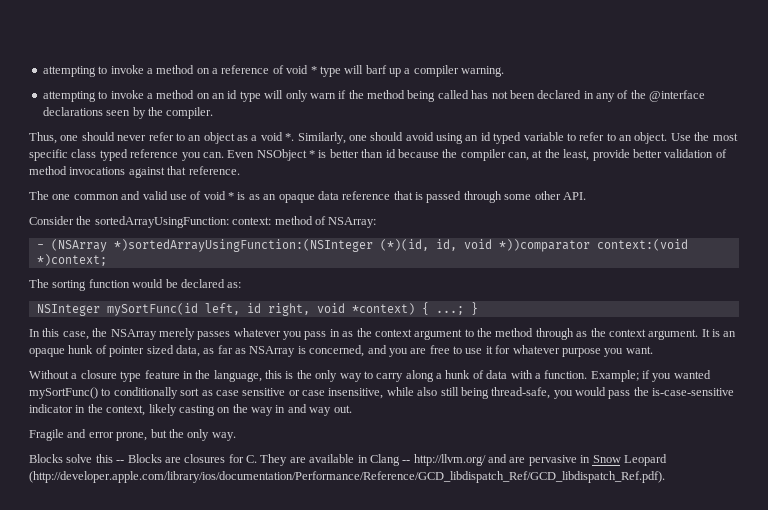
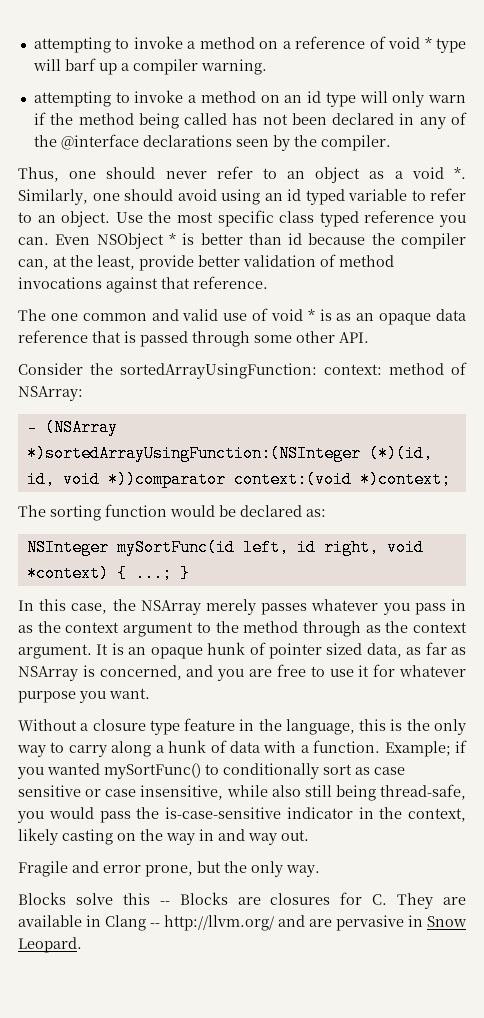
- Blocks solve this -- Blocks are closures for C. They are available in Clang -- http://llvm.org/ and are pervasive in Snow Leopard (http://developer.apple.com/library/ios/documentation/Performance/Reference/GCD_libdispatch_Ref/GCD_libdispatch_Ref.pdf).
+ Blocks solve this -- Blocks are closures for C. They are available in Clang -- http://llvm.org/ and are pervasive in Snow Leopard.

